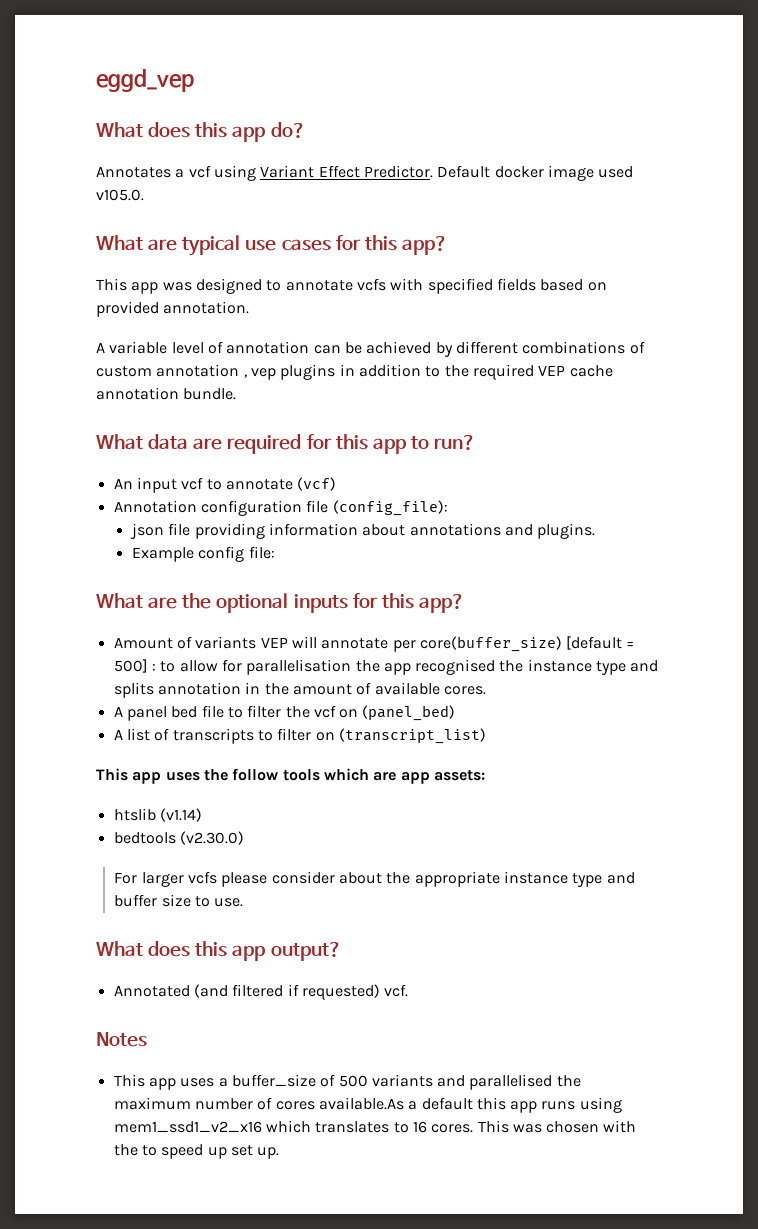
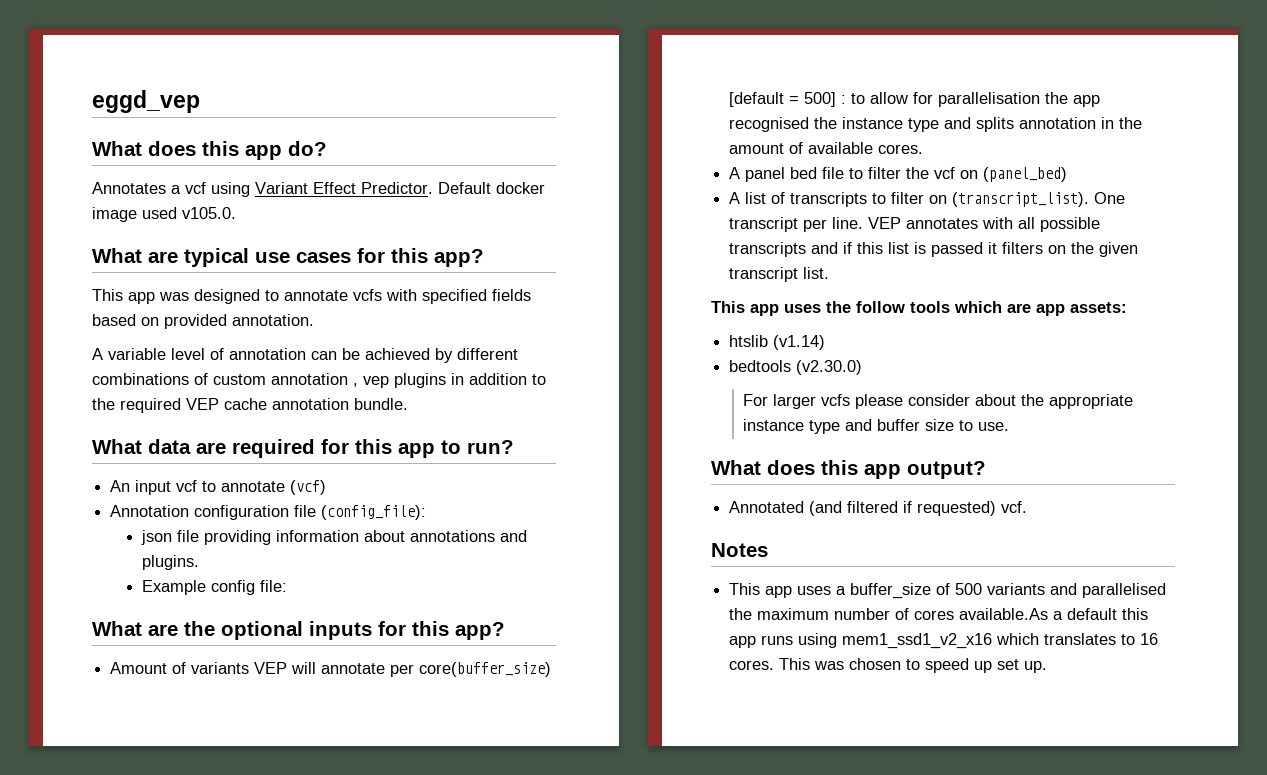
- A list of transcripts to filter on (transcript_list)
+ A list of transcripts to filter on (transcript_list). One transcript per line. VEP annotates with all possible transcripts and if this list is passed it filters on the given transcript list.
- This was chosen with the to speed up set up.
+ This was chosen to speed up set up.

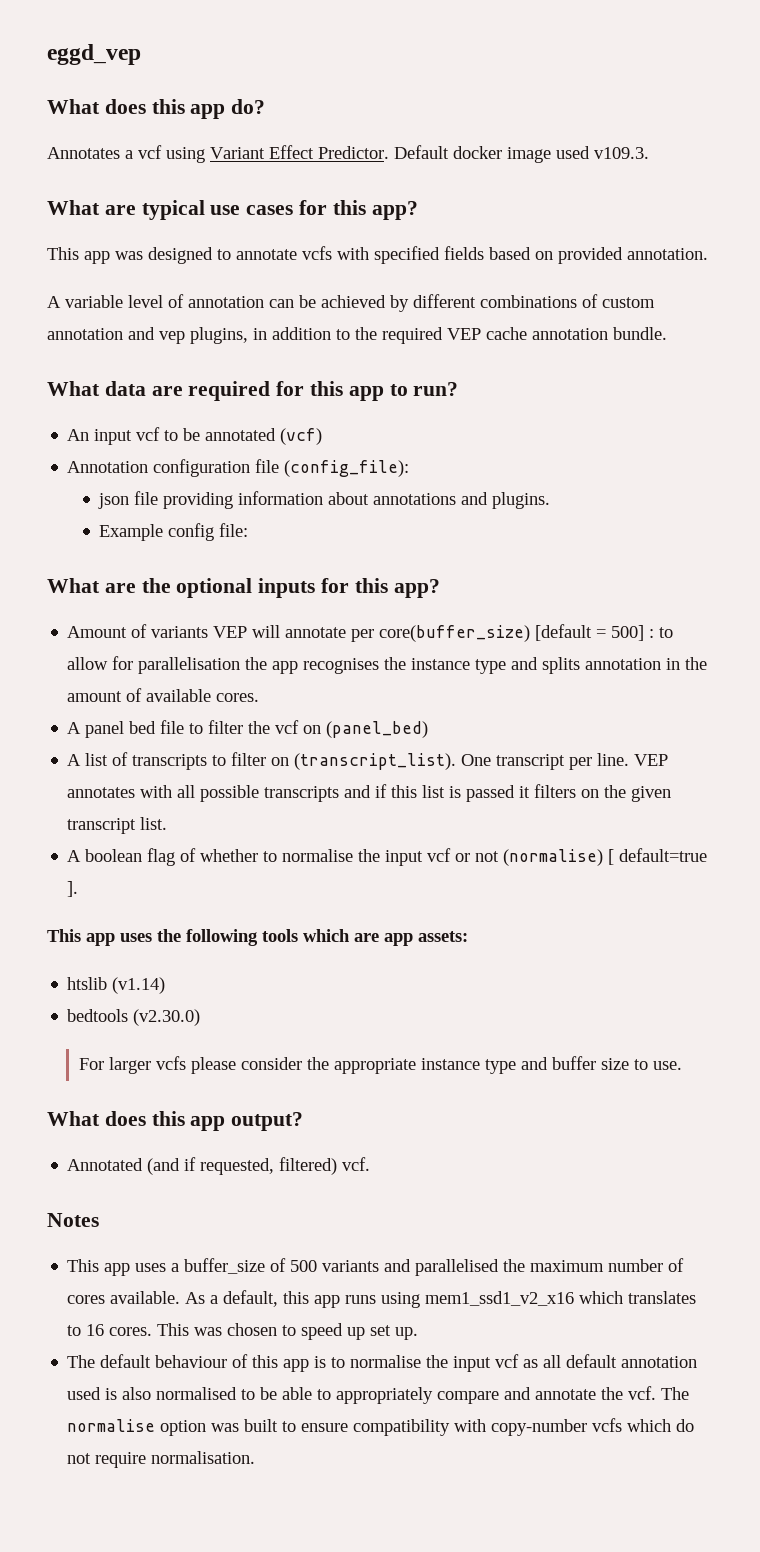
- Default docker image used v105.0.
+ Default docker image used v109.3.
- A variable level of annotation can be achieved by different combinations of custom annotation , vep plugins in addition to the required VEP cache annotation bundle.
+ A variable level of annotation can be achieved by different combinations of custom annotation and vep plugins, in addition to the required VEP cache annotation bundle.
- An input vcf to annotate (vcf)
+ An input vcf to be annotated (vcf)
- Amount of variants VEP will annotate per core(buffer_size) [default = 500] : to allow for parallelisation the app recognised the instance type and splits annotation in the amount of available cores.
+ Amount of variants VEP will annotate per core(buffer_size) [default = 500] : to allow for parallelisation the app recognises the instance type and splits annotation in the amount of available cores.
+ A boolean flag of whether to normalise the input vcf or not (normalise) [ default=true ].
- This app uses the follow tools which are app assets:
+ This app uses the following tools which are app assets:
- For larger vcfs please consider about the appropriate instance type and buffer size to use.
+ For larger vcfs please consider the appropriate instance type and buffer size to use.
- Annotated (and filtered if requested) vcf.
+ Annotated (and if requested, filtered) vcf.
- This app uses a buffer_size of 500 variants and parallelised the maximum number of cores available.As a default this app runs using mem1_ssd1_v2_x16 which translates to 16 cores.
+ This app uses a buffer_size of 500 variants and parallelised the maximum number of cores available. As a default, this app runs using mem1_ssd1_v2_x16 which translates to 16 cores.
+ The default behaviour of this app is to normalise the input vcf as all default annotation used is also normalised to be able to appropriately compare and annotate the vcf. The normalise option was built to ensure compatibility with copy-number vcfs which do not require normalisation.

